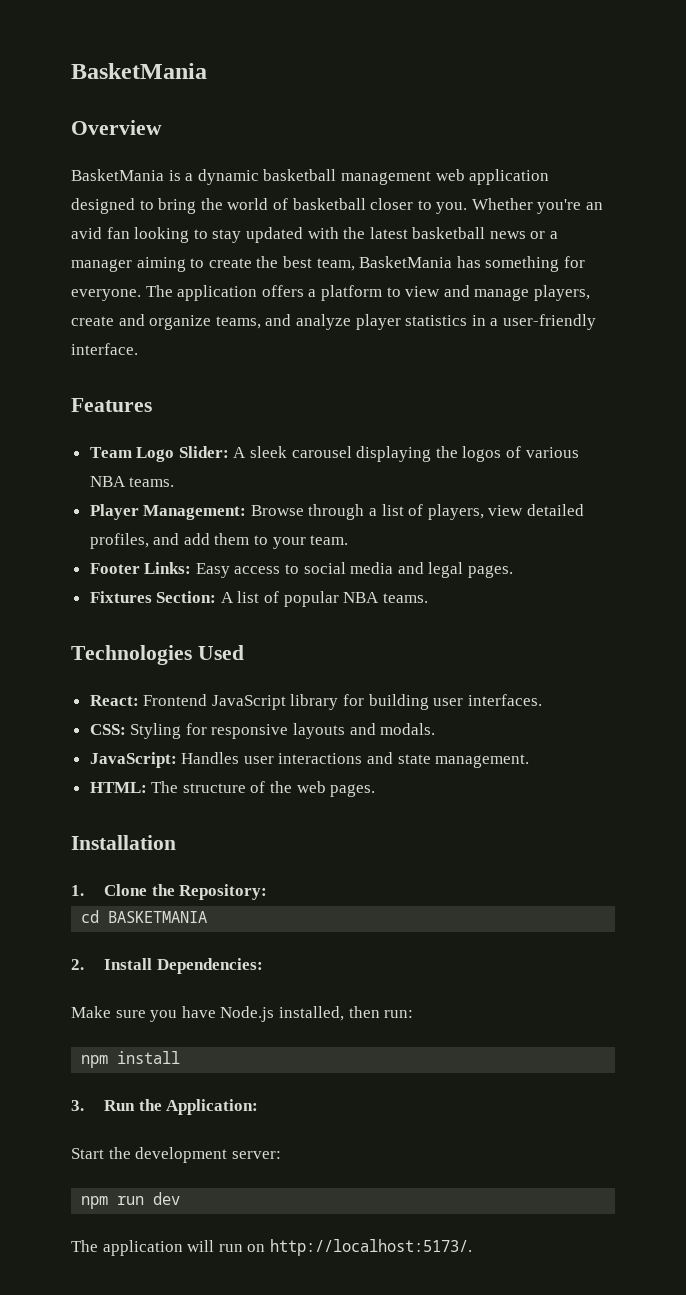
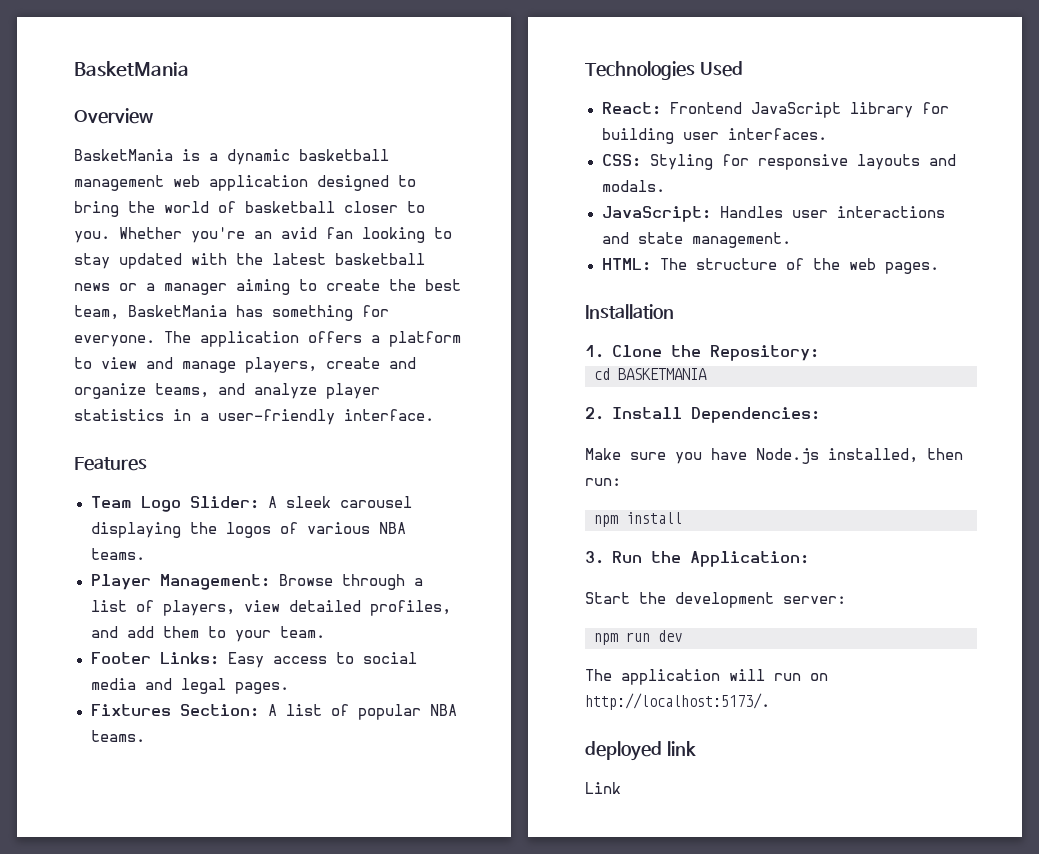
+ deployed link
+ Link

